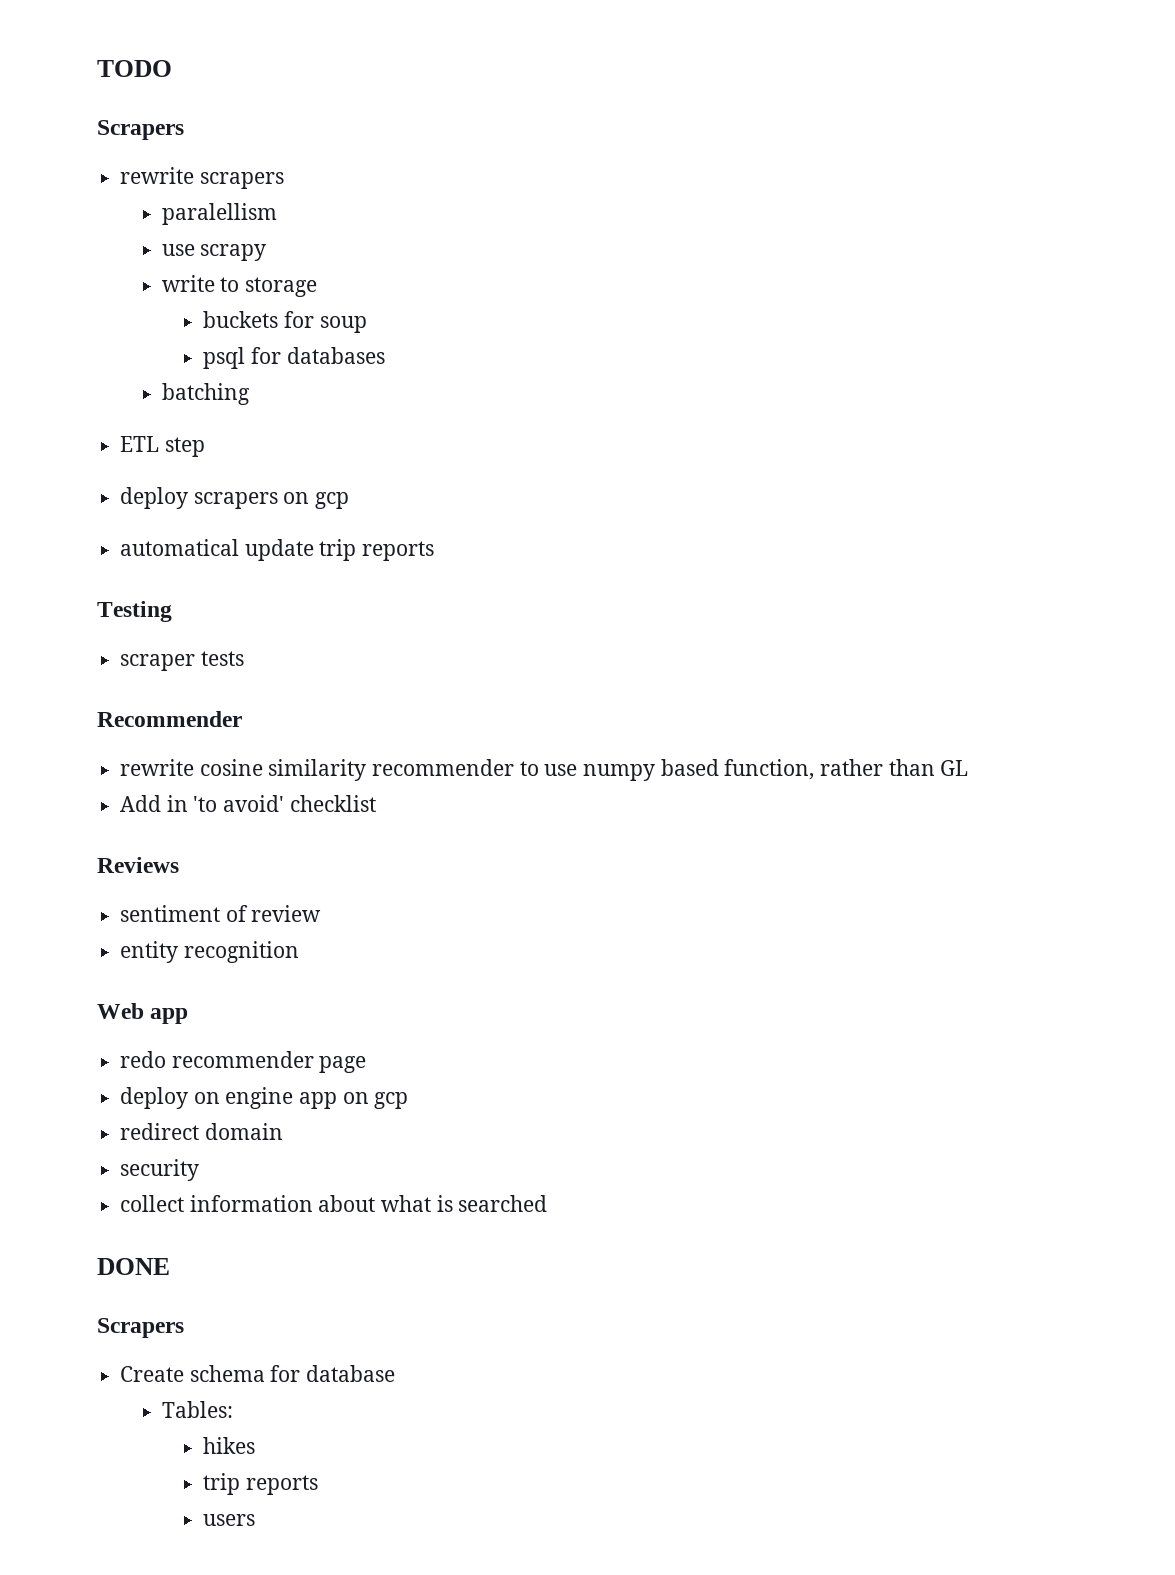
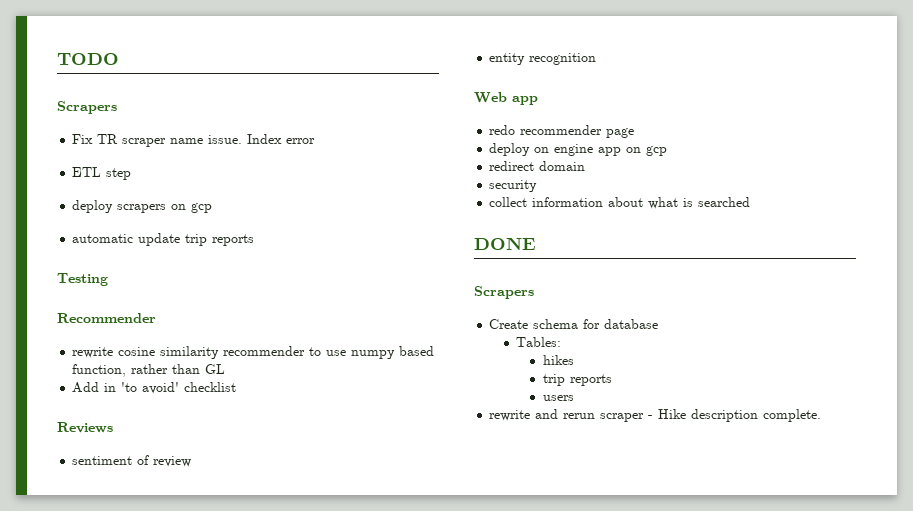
- rewrite scrapers
- paralellism
- use scrapy
- write to storage
- buckets for soup
- psql for databases
- batching
+ Fix TR scraper name issue. Index error
- automatical update trip reports
+ automatic update trip reports
- scraper tests
+ rewrite and rerun scraper - Hike description complete.

